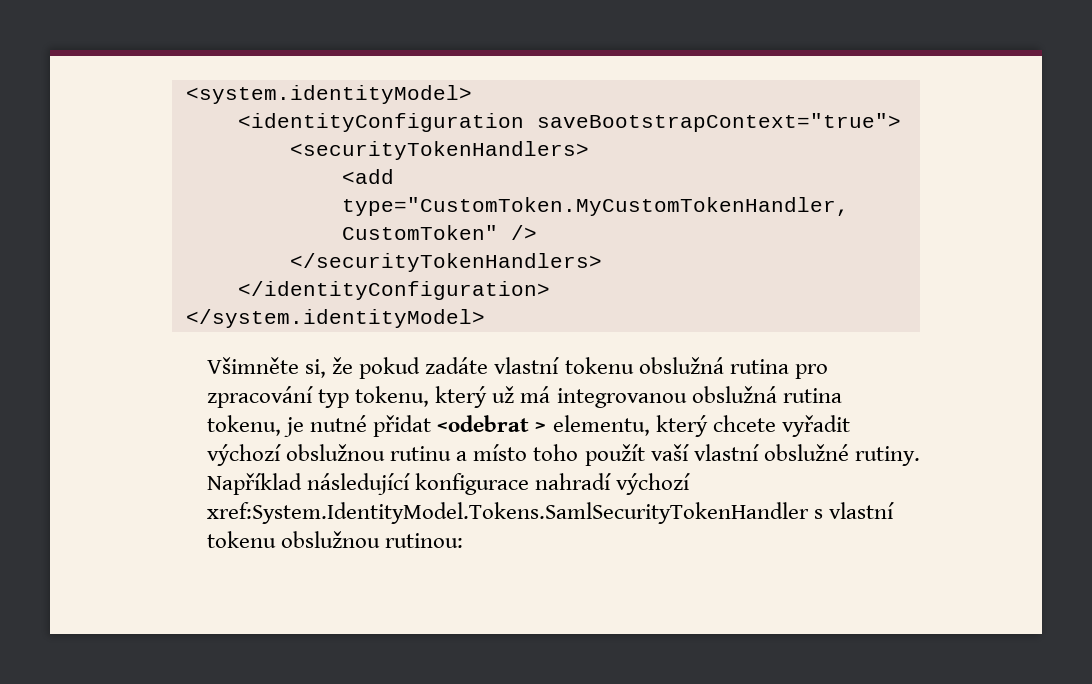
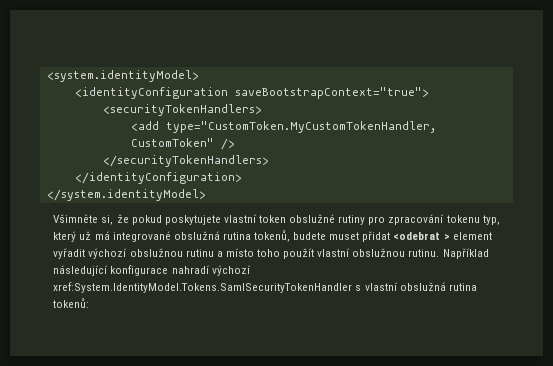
- Všimněte si, že pokud zadáte vlastní tokenu obslužná rutina pro zpracování typ tokenu, který už má integrovanou obslužná rutina tokenu, je nutné přidat <odebrat > elementu, který chcete vyřadit výchozí obslužnou rutinu a místo toho použít vaší vlastní obslužné rutiny.
+ Všimněte si, že pokud poskytujete vlastní token obslužné rutiny pro zpracování tokenu typ, který už má integrované obslužná rutina tokenů, budete muset přidat <odebrat > element vyřadit výchozí obslužnou rutinu a místo toho použít vlastní obslužnou rutinu.
- Například následující konfigurace nahradí výchozí xref:System.IdentityModel.Tokens.SamlSecurityTokenHandler s vlastní tokenu obslužnou rutinou:
+ Například následující konfigurace nahradí výchozí xref:System.IdentityModel.Tokens.SamlSecurityTokenHandler s vlastní obslužná rutina tokenů:

